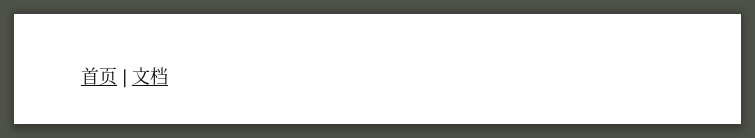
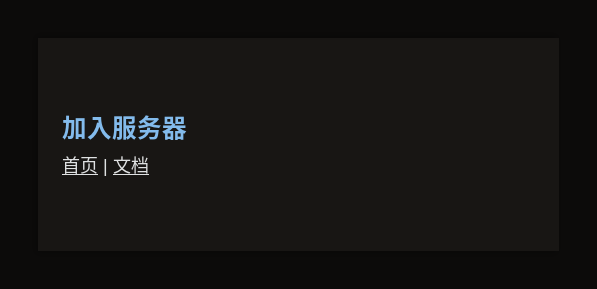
+ 加入服务器

